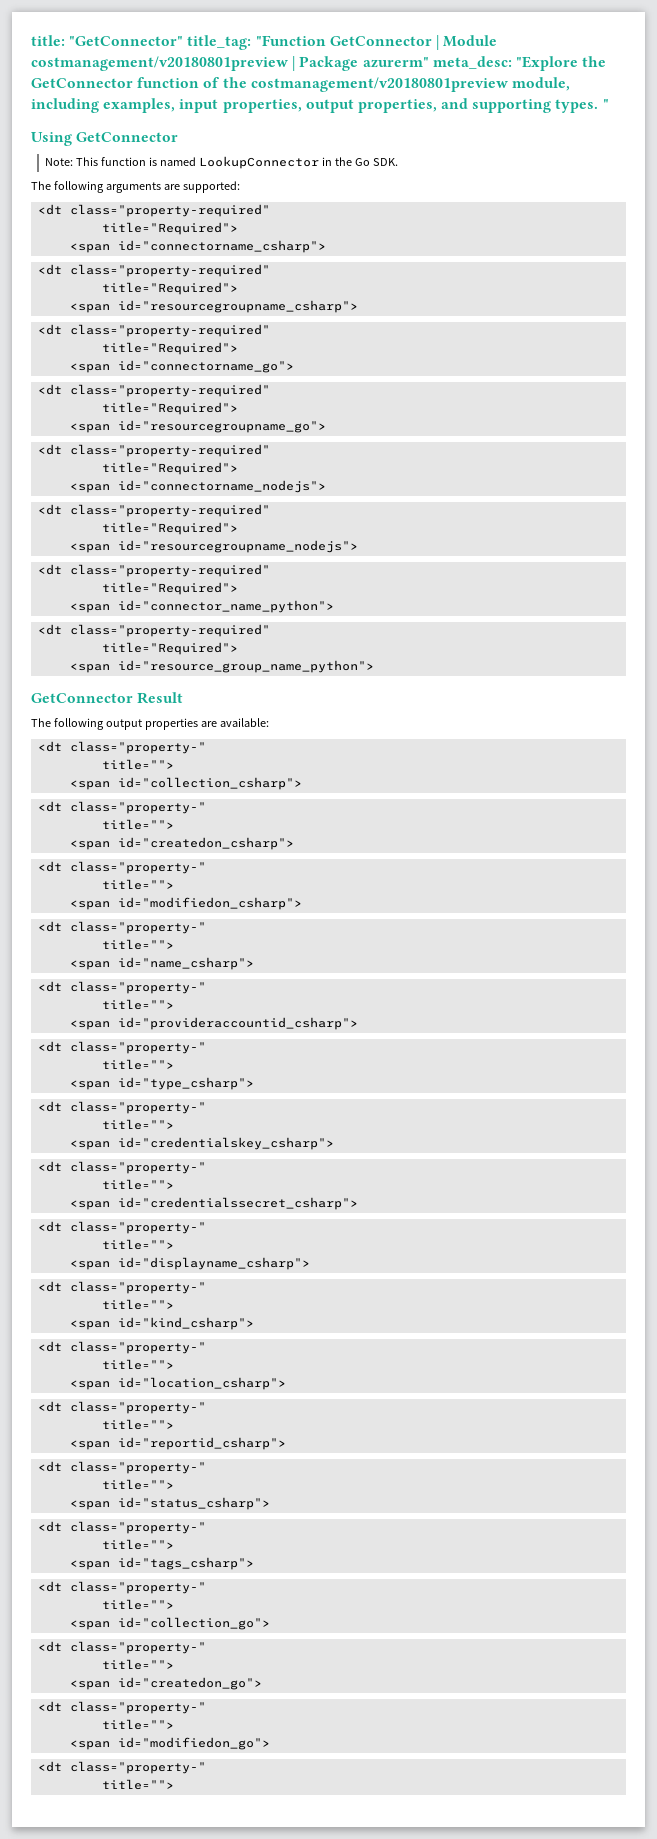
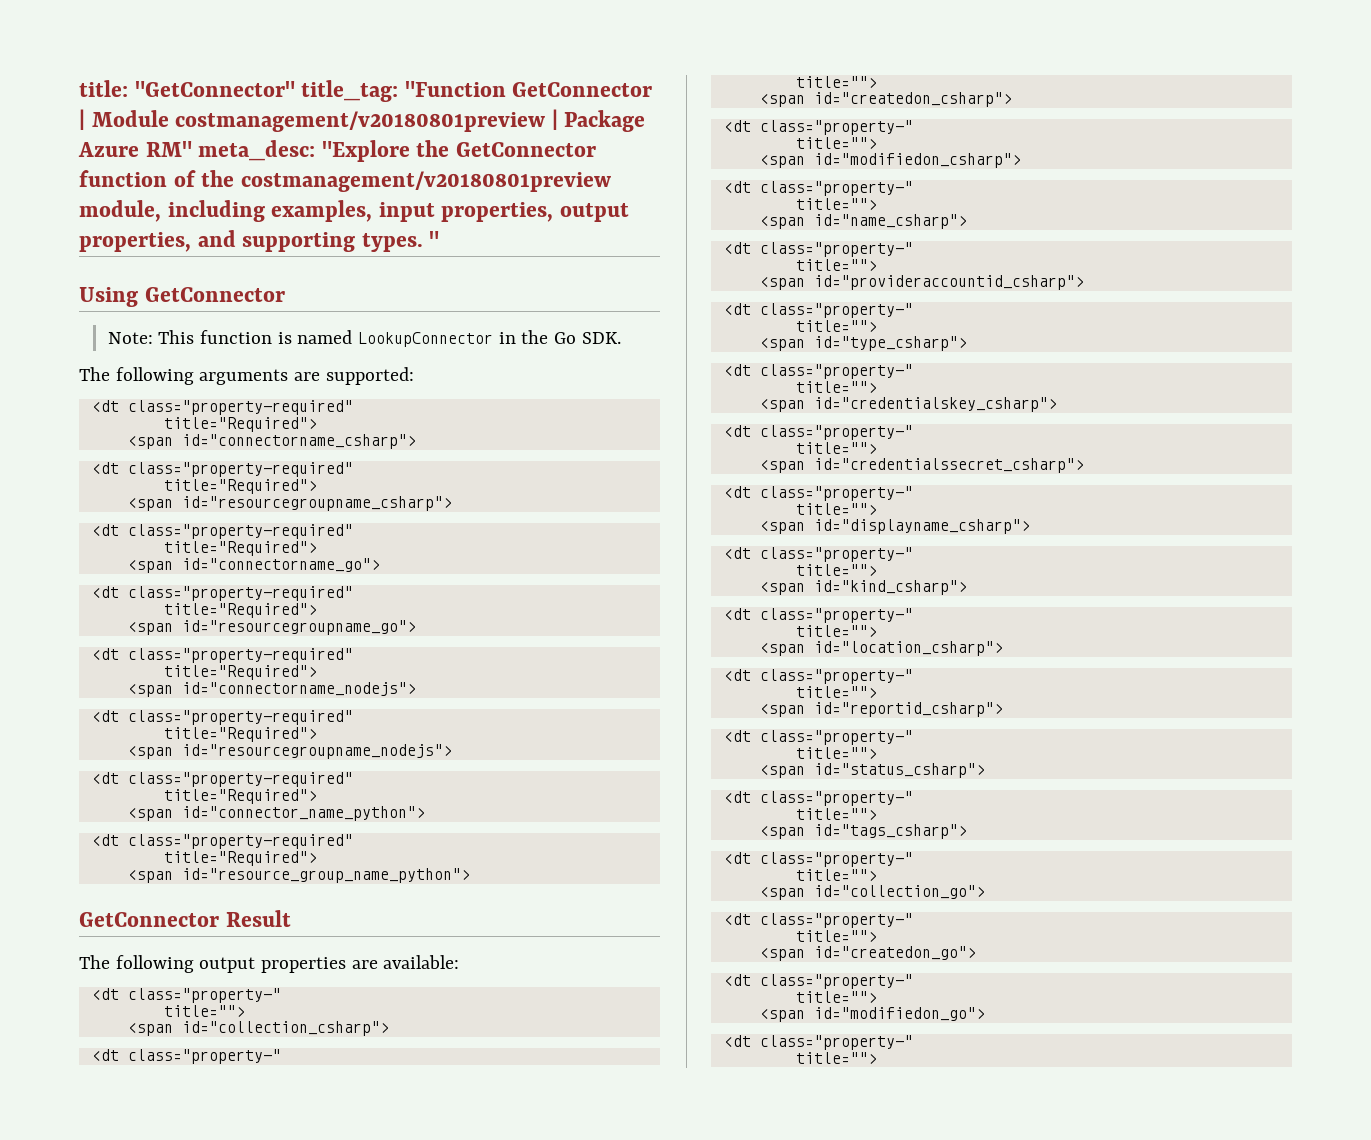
- title: "GetConnector" title_tag: "Function GetConnector | Module costmanagement/v20180801preview | Package azurerm" meta_desc: "Explore the GetConnector function of the costmanagement/v20180801preview module, including examples, input properties, output properties, and supporting types.
+ title: "GetConnector" title_tag: "Function GetConnector | Module costmanagement/v20180801preview | Package Azure RM" meta_desc: "Explore the GetConnector function of the costmanagement/v20180801preview module, including examples, input properties, output properties, and supporting types.

